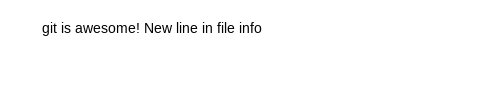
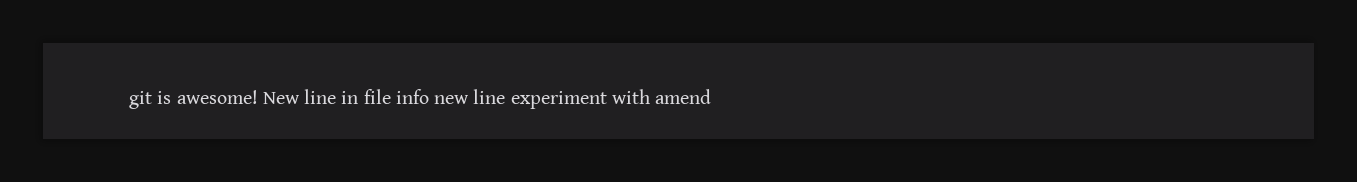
- New line in file info
+ New line in file info new line experiment with amend

